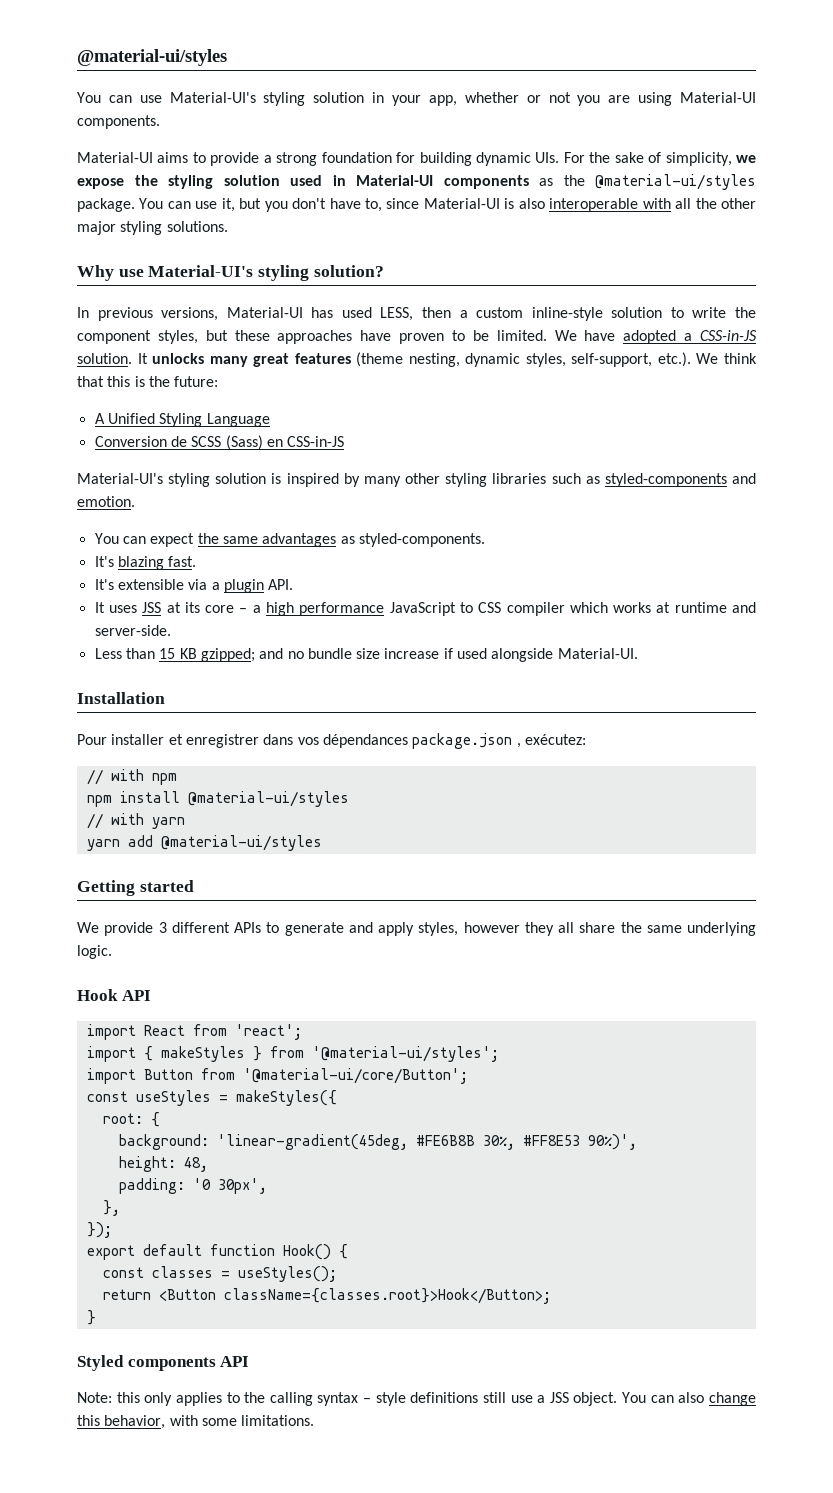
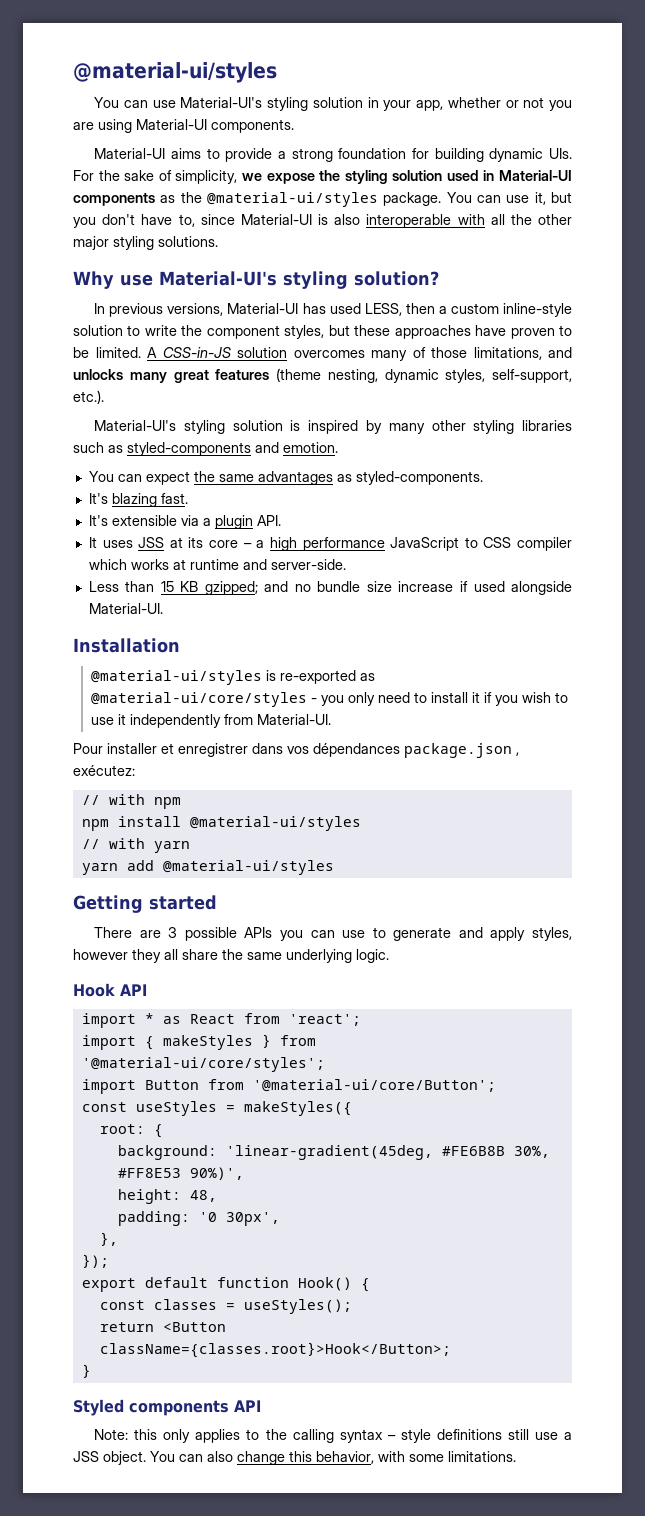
- We have adopted a CSS-in-JS solution. It unlocks many great features (theme nesting, dynamic styles, self-support, etc.). We think that this is the future:
- A Unified Styling Language
- Conversion de SCSS (Sass) en CSS-in-JS
+ A CSS-in-JS solution overcomes many of those limitations, and unlocks many great features (theme nesting, dynamic styles, self-support, etc.).
+ @material-ui/styles is re-exported as @material-ui/core/styles - you only need to install it if you wish to use it independently from Material-UI.
- We provide 3 different APIs to generate and apply styles, however they all share the same underlying logic.
+ There are 3 possible APIs you can use to generate and apply styles, however they all share the same underlying logic.
- import React from 'react';
+ import * as React from 'react';
- import { makeStyles } from '@material-ui/styles';
+ import { makeStyles } from '@material-ui/core/styles';

